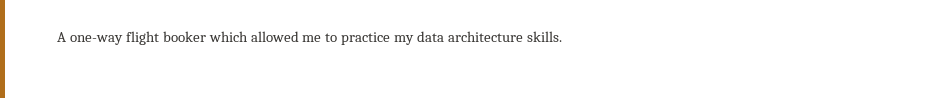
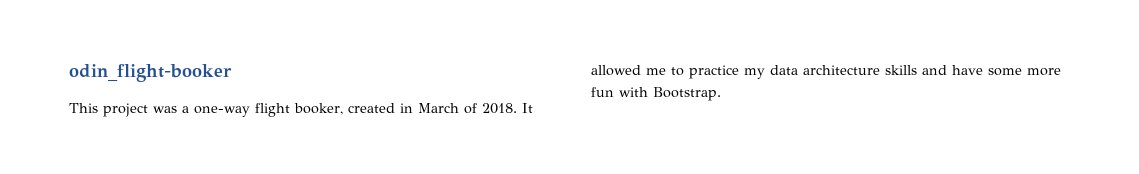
- A one-way flight booker which allowed me to practice my data architecture skills.
+ odin_flight-booker
+ This project was a one-way flight booker, created in March of 2018. It allowed me to practice my data architecture skills and have some more fun with Bootstrap.

